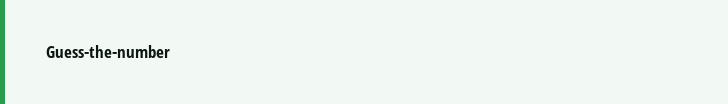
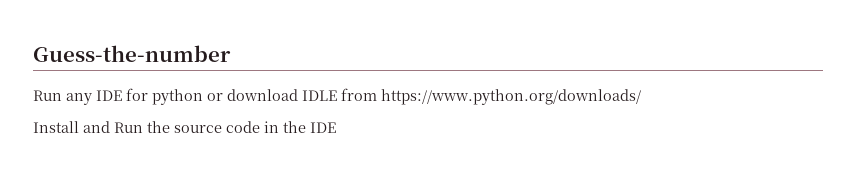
+ Run any IDE for python or download IDLE from https://www.python.org/downloads/
+ Install and Run the source code in the IDE

